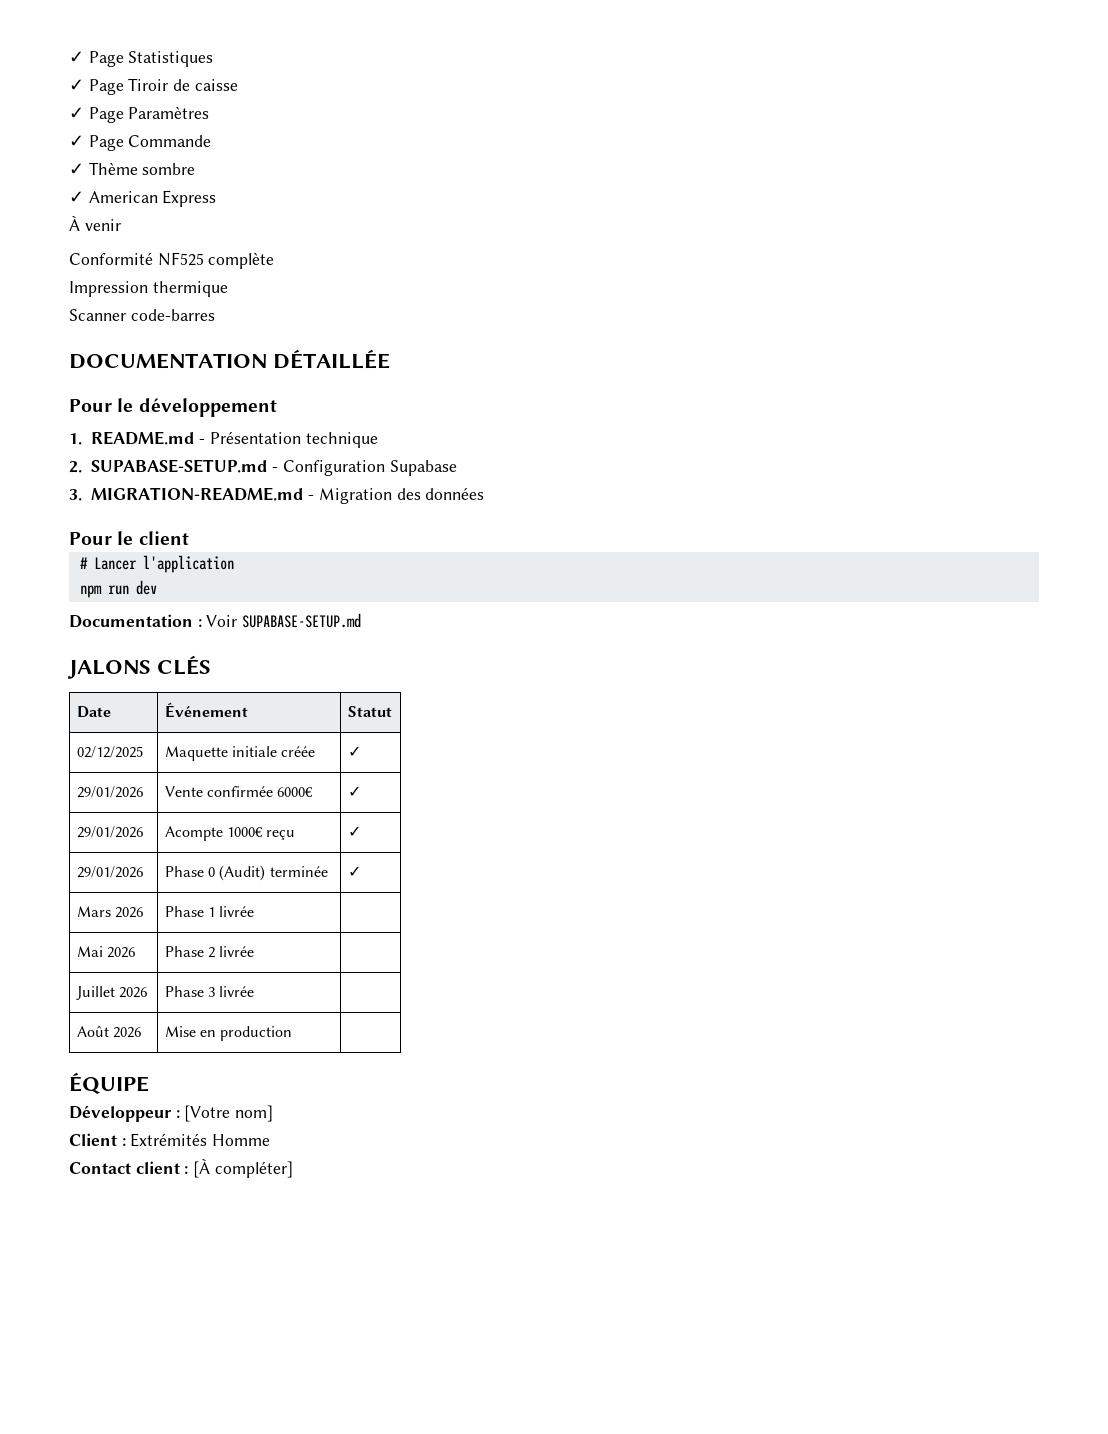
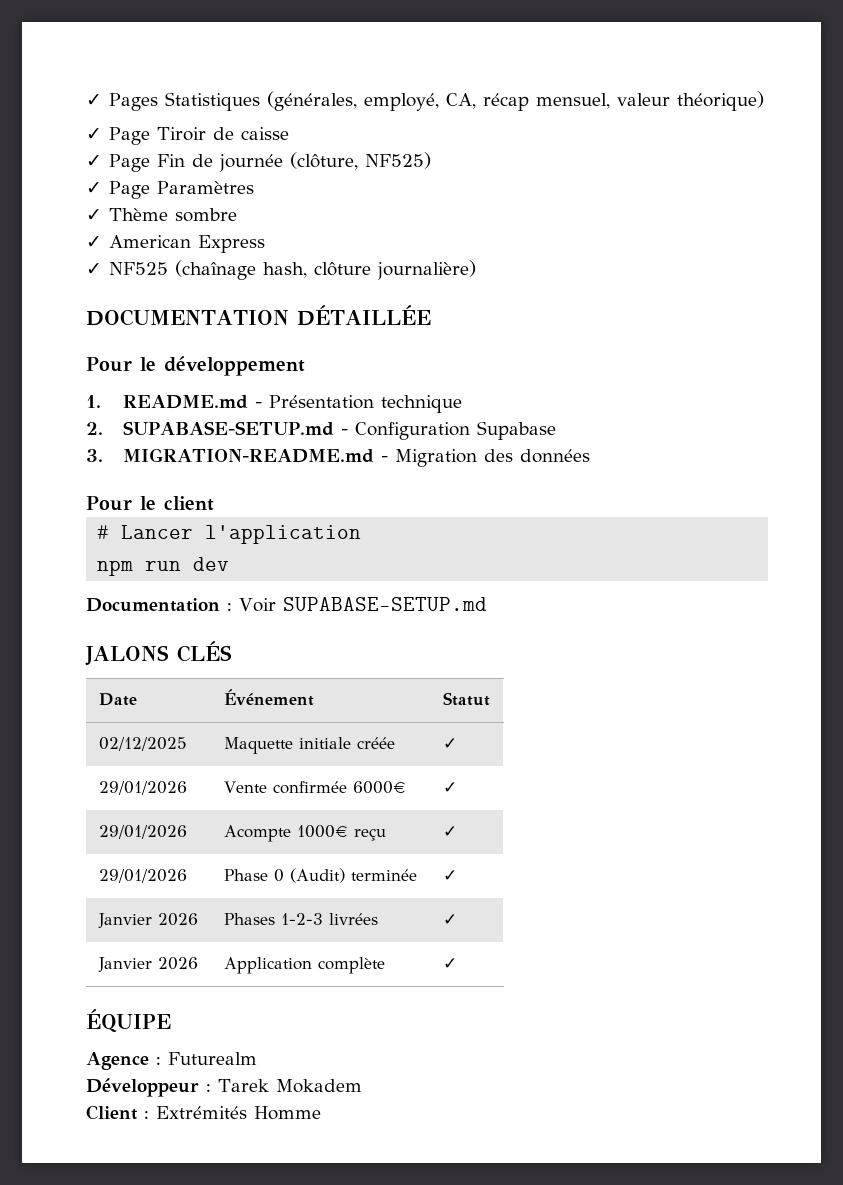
- ✓ Page Statistiques
+ ✓ Pages Statistiques (générales, employé, CA, récap mensuel, valeur théorique)
+ ✓ Page Fin de journée (clôture, NF525)
  ✓ Page Paramètres
- ✓ Page Commande
- À venir
- Conformité NF525 complète
- Impression thermique
- Scanner code-barres
+ ✓ NF525 (chaînage hash, clôture journalière)
- Mars 2026 | Phase 1 livrée |
- Mai 2026 | Phase 2 livrée |
- Juillet 2026 | Phase 3 livrée |
- Août 2026 | Mise en production |
+ Janvier 2026 | Phases 1-2-3 livrées | ✓
+ Janvier 2026 | Application complète | ✓
  ÉQUIPE
+ Agence : Futurealm
- Développeur : [Votre nom]
+ Développeur : Tarek Mokadem
- Contact client : [À compléter]

